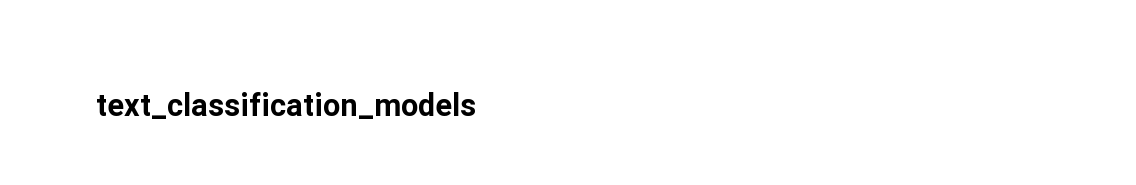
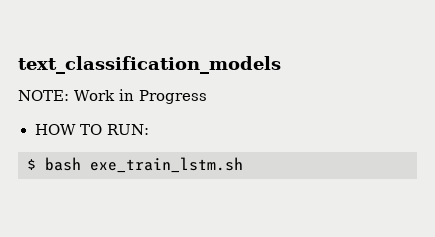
+ NOTE: Work in Progress
+ HOW TO RUN:
+ $ bash exe_train_lstm.sh

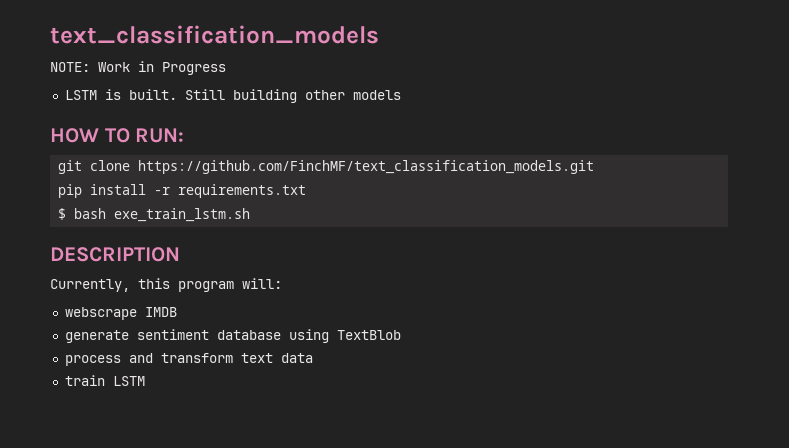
+ LSTM is built. Still building other models
  HOW TO RUN:
+ git clone https://github.com/FinchMF/text_classification_models.git
+ pip install -r requirements.txt
  $ bash exe_train_lstm.sh
+ DESCRIPTION
+ Currently, this program will:
+ webscrape IMDB
+ generate sentiment database using TextBlob
+ process and transform text data
+ train LSTM

